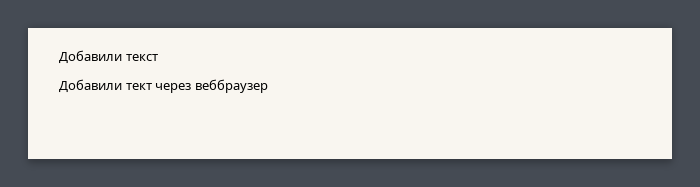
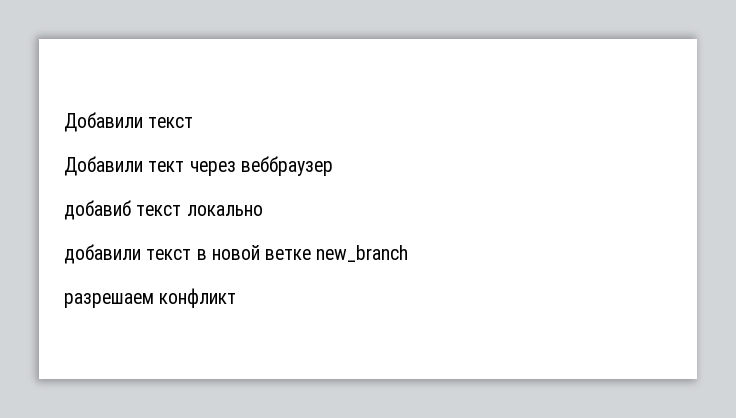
+ добавиб текст локально
+ добавили текст в новой ветке new_branch
+ разрешаем конфликт

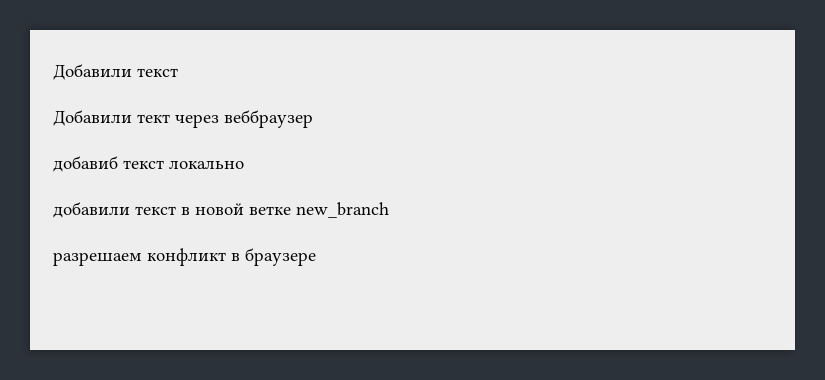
- разрешаем конфликт
+ разрешаем конфликт в браузере

